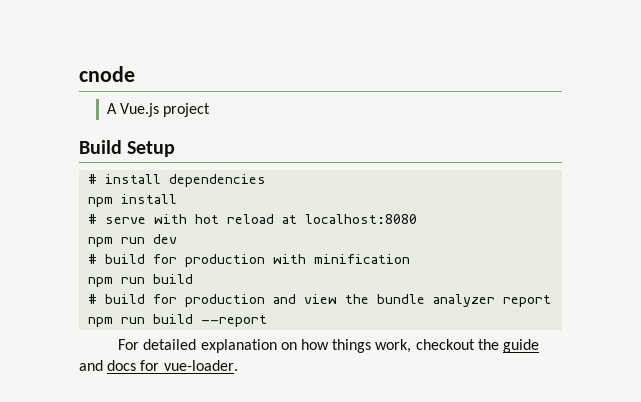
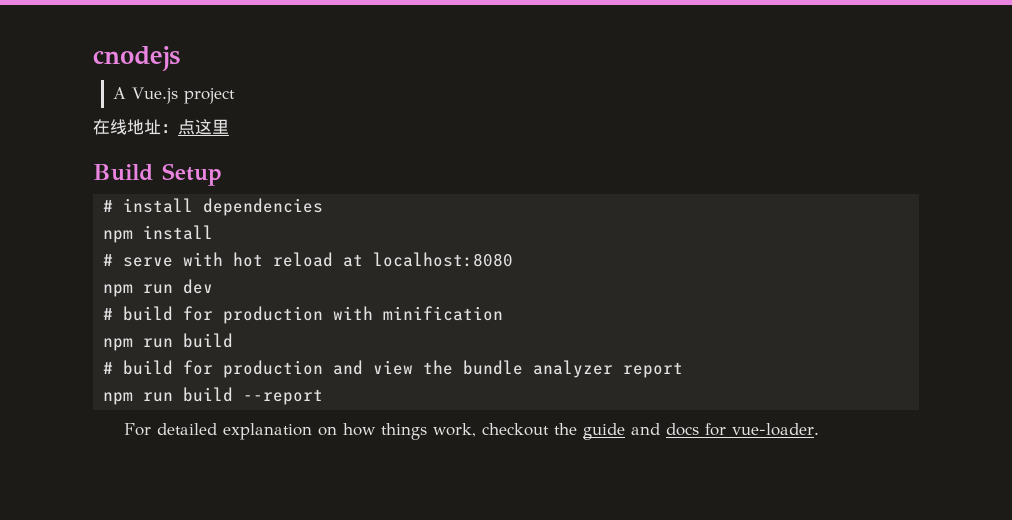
- cnode
+ cnodejs
+ 在线地址：点这里

